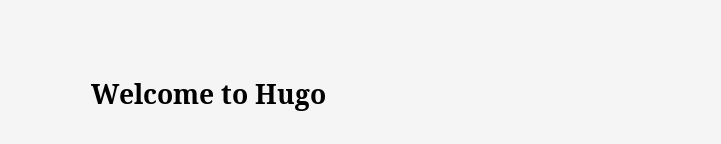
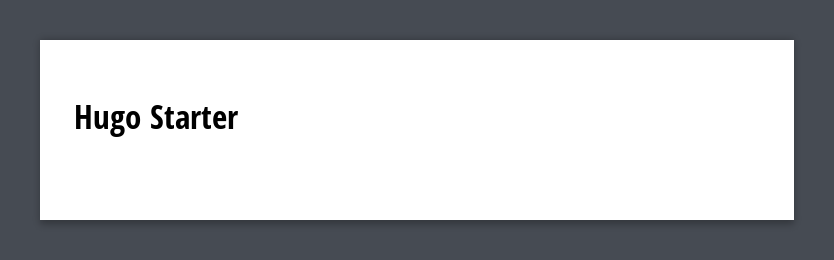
- Welcome to Hugo
+ Hugo Starter

